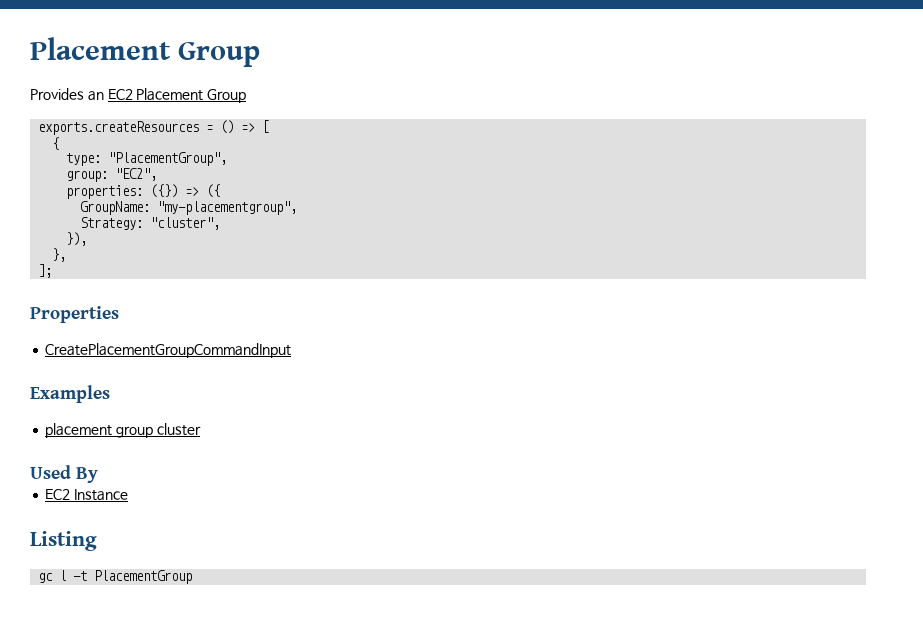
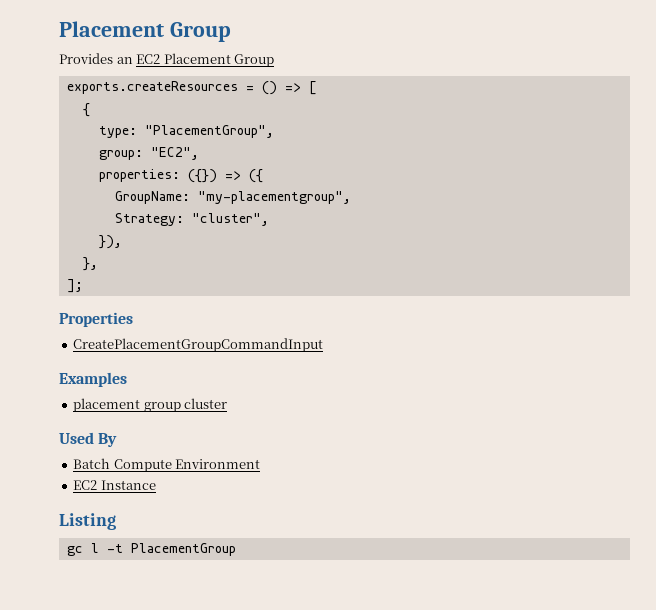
+ Batch Compute Environment

